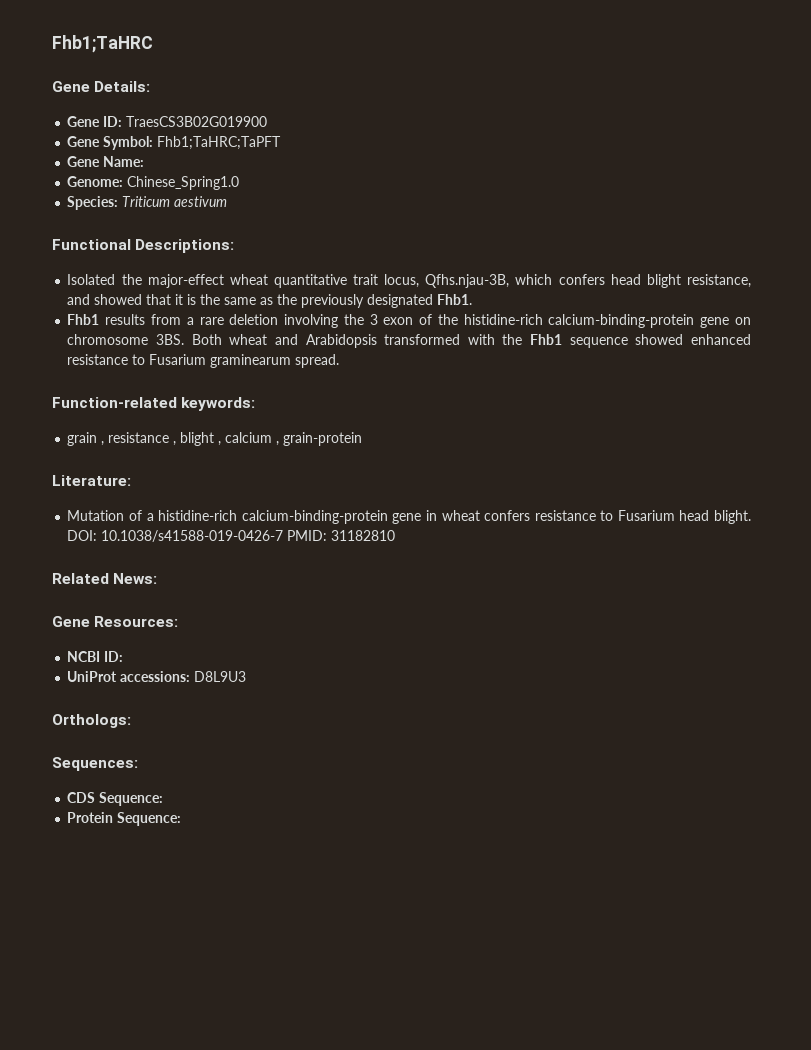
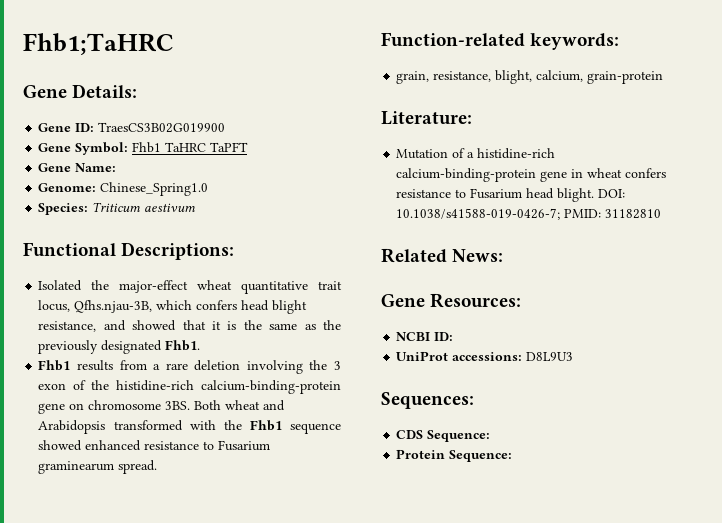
- Gene Symbol: Fhb1;TaHRC;TaPFT
+ Gene Symbol: Fhb1 TaHRC TaPFT
- grain , resistance , blight , calcium , grain-protein
+ grain, resistance, blight, calcium, grain-protein
- DOI: 10.1038/s41588-019-0426-7 PMID: 31182810
+ DOI: 10.1038/s41588-019-0426-7; PMID: 31182810
- Orthologs:

